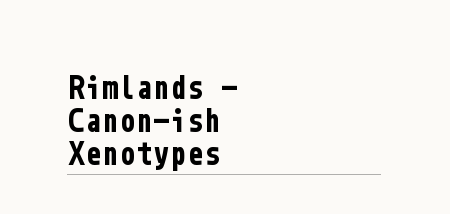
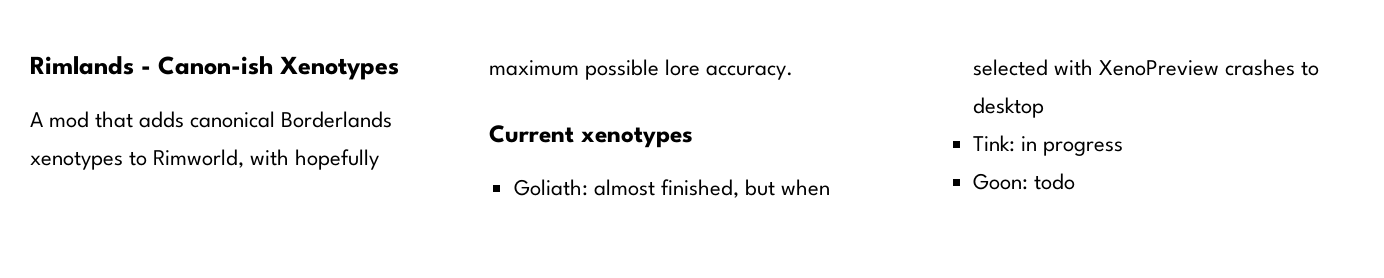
+ A mod that adds canonical Borderlands xenotypes to Rimworld, with hopefully maximum possible lore accuracy.
+ Current xenotypes
+ Goliath: almost finished, but when selected with XenoPreview crashes to desktop
+ Tink: in progress
+ Goon: todo

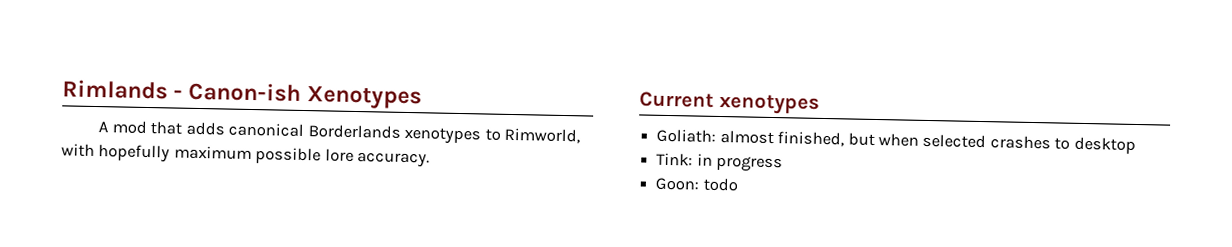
- Goliath: almost finished, but when selected with XenoPreview crashes to desktop
+ Goliath: almost finished, but when selected crashes to desktop

